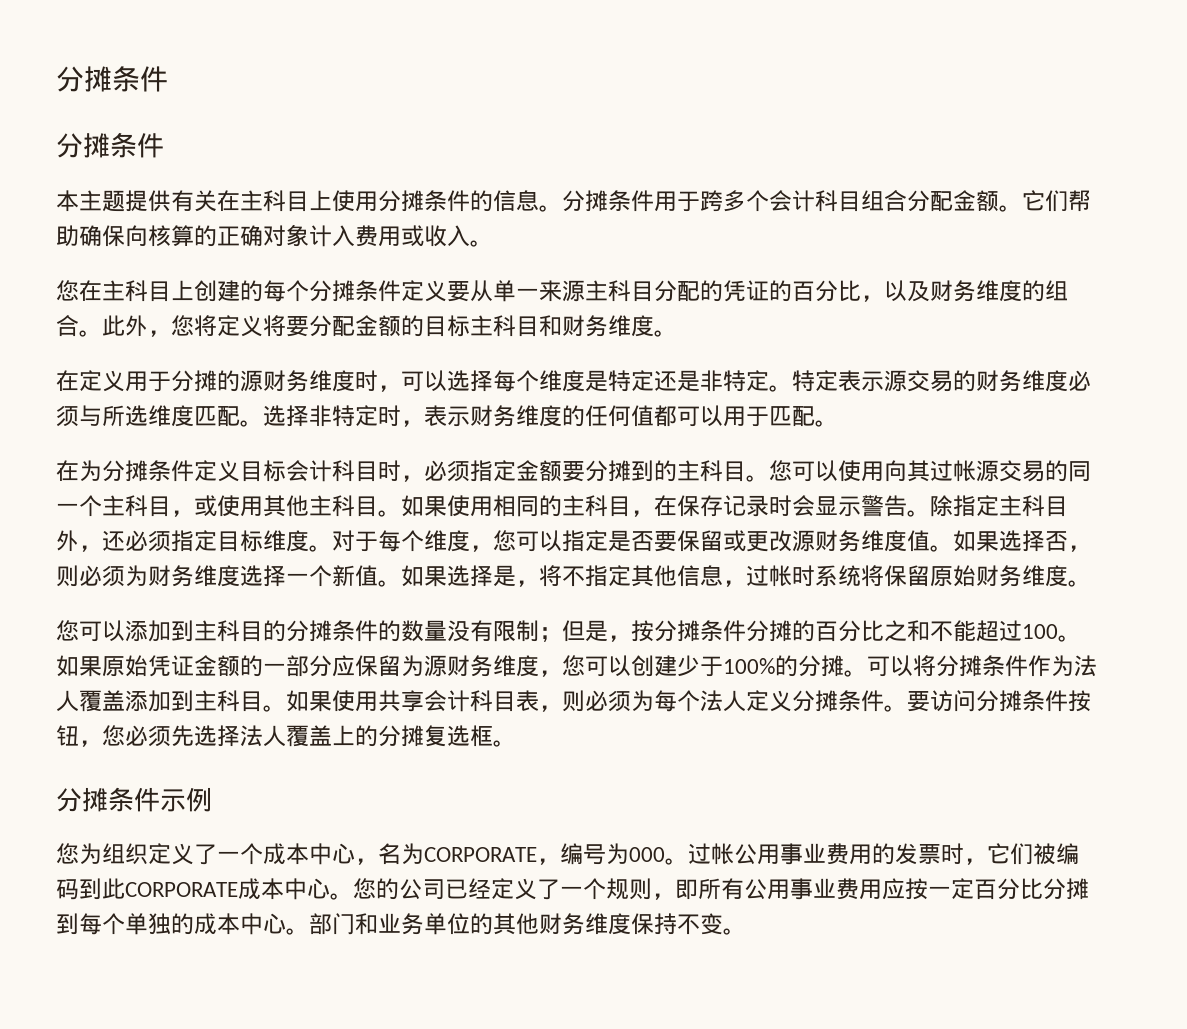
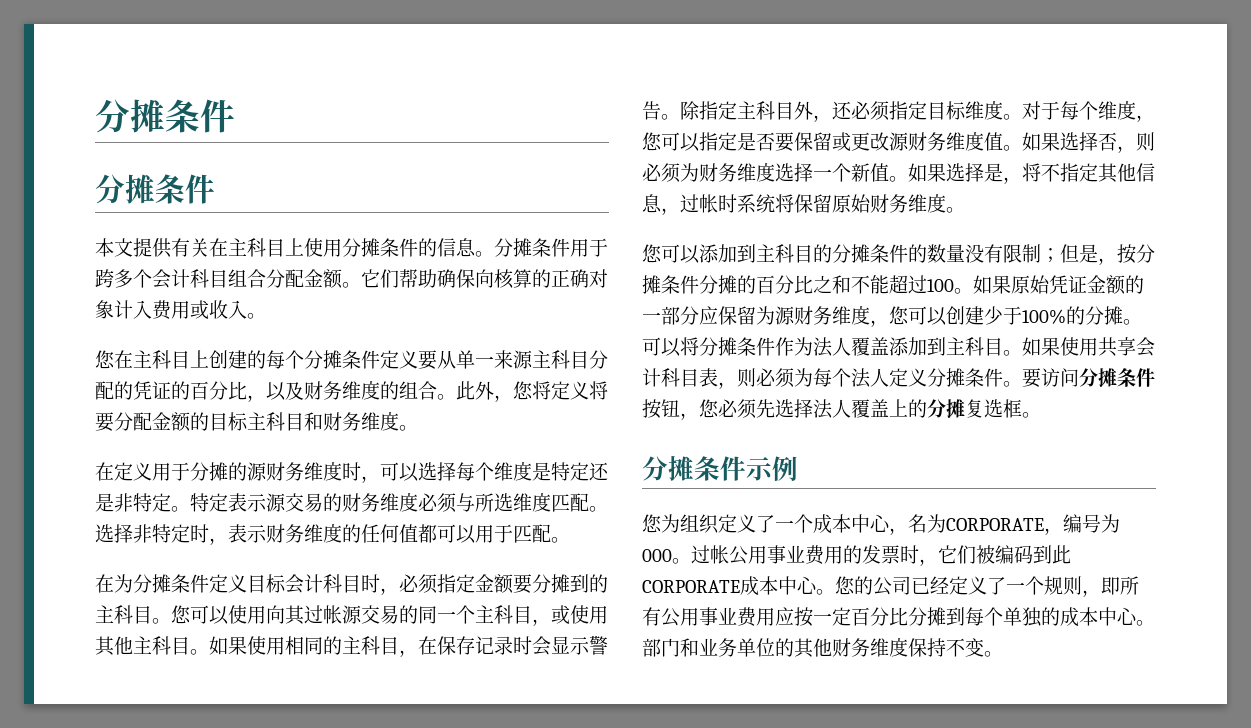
- 本主题提供有关在主科目上使用分摊条件的信息。
+ 本文提供有关在主科目上使用分摊条件的信息。

